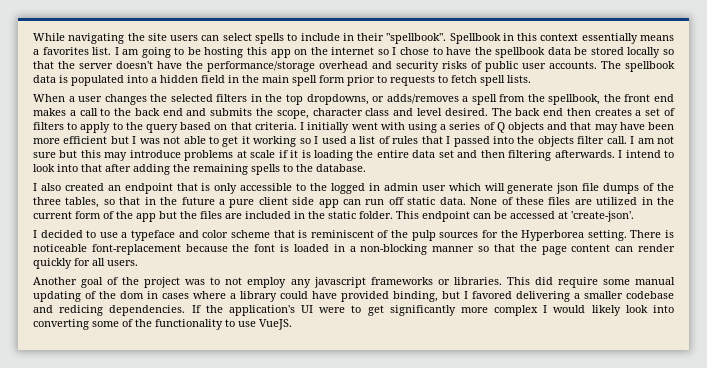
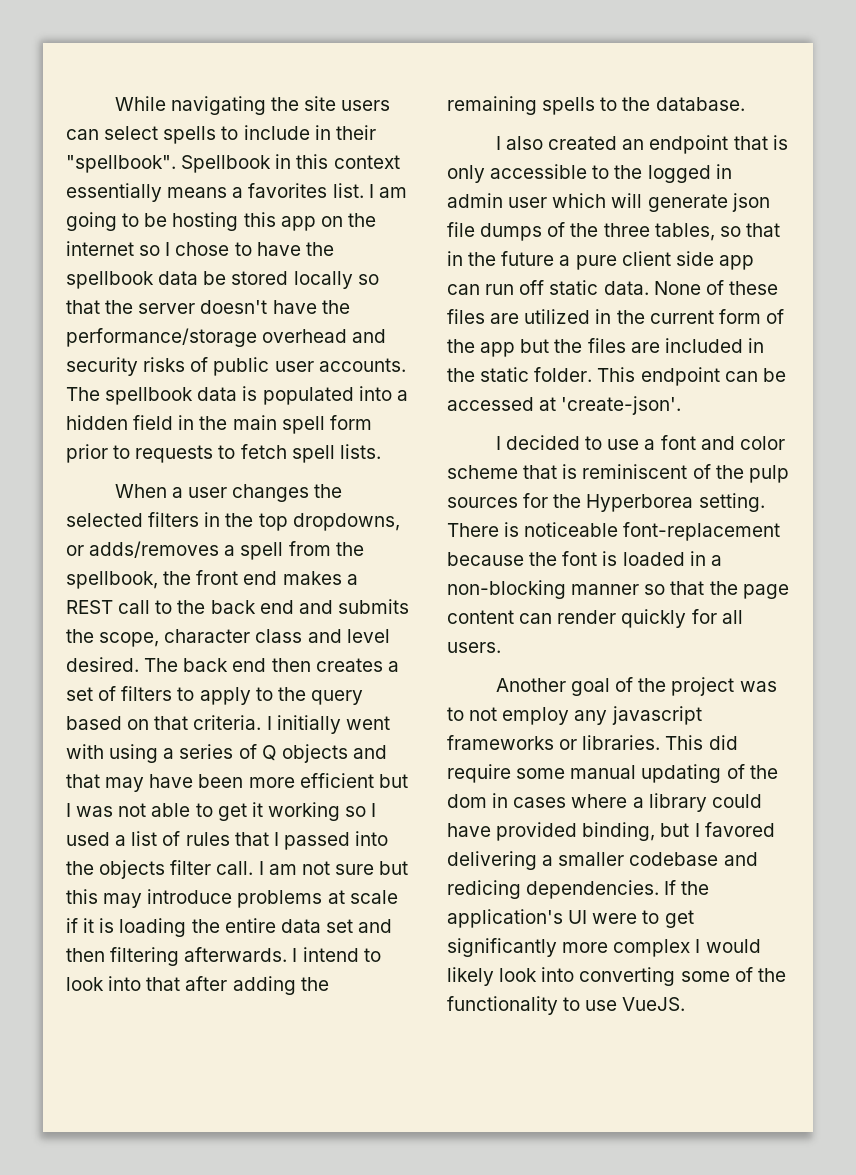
- When a user changes the selected filters in the top dropdowns, or adds/removes a spell from the spellbook, the front end makes a call to the back end and submits the scope, character class and level desired.
+ When a user changes the selected filters in the top dropdowns, or adds/removes a spell from the spellbook, the front end makes a REST call to the back end and submits the scope, character class and level desired.
- I decided to use a typeface and color scheme that is reminiscent of the pulp sources for the Hyperborea setting.
+ I decided to use a font and color scheme that is reminiscent of the pulp sources for the Hyperborea setting.

